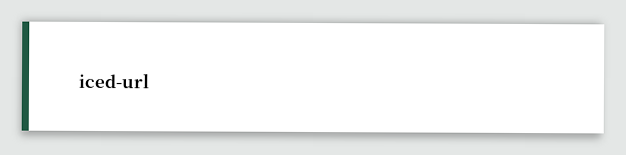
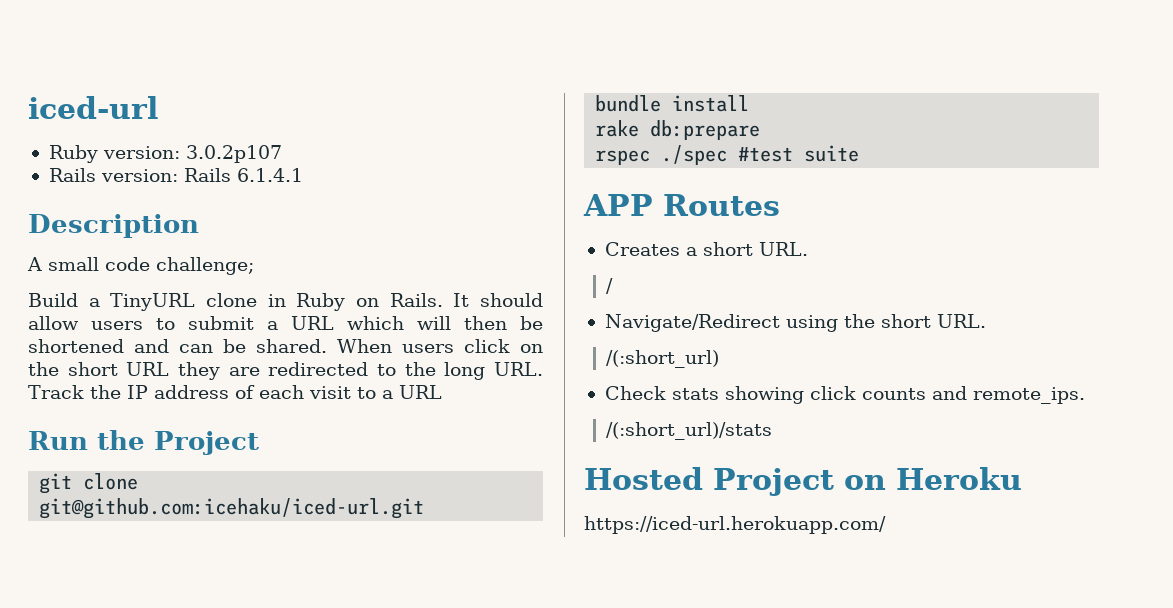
+ Ruby version: 3.0.2p107
+ Rails version: Rails 6.1.4.1
+ Description
+ A small code challenge;
+ Build a TinyURL clone in Ruby on Rails. It should allow users to submit a URL which will then be shortened and can be shared. When users click on the short URL they are redirected to the long URL. Track the IP address of each visit to a URL
+ Run the Project
+ git clone git@github.com:icehaku/iced-url.git
+ bundle install
+ rake db:prepare
+ rspec ./spec #test suite
+ APP Routes
+ Creates a short URL.
+ /
+ Navigate/Redirect using the short URL.
+ /(:short_url)
+ Check stats showing click counts and remote_ips.
+ /(:short_url)/stats
+ Hosted Project on Heroku
+ https://iced-url.herokuapp.com/

